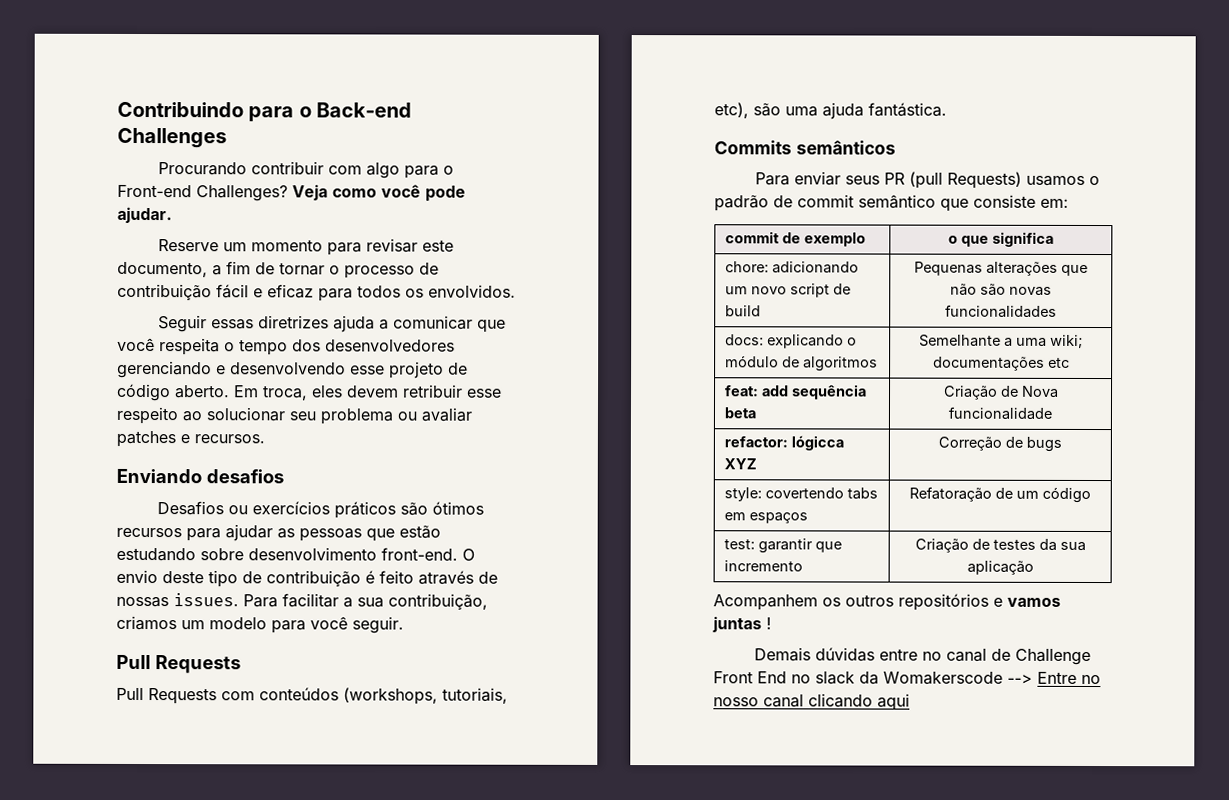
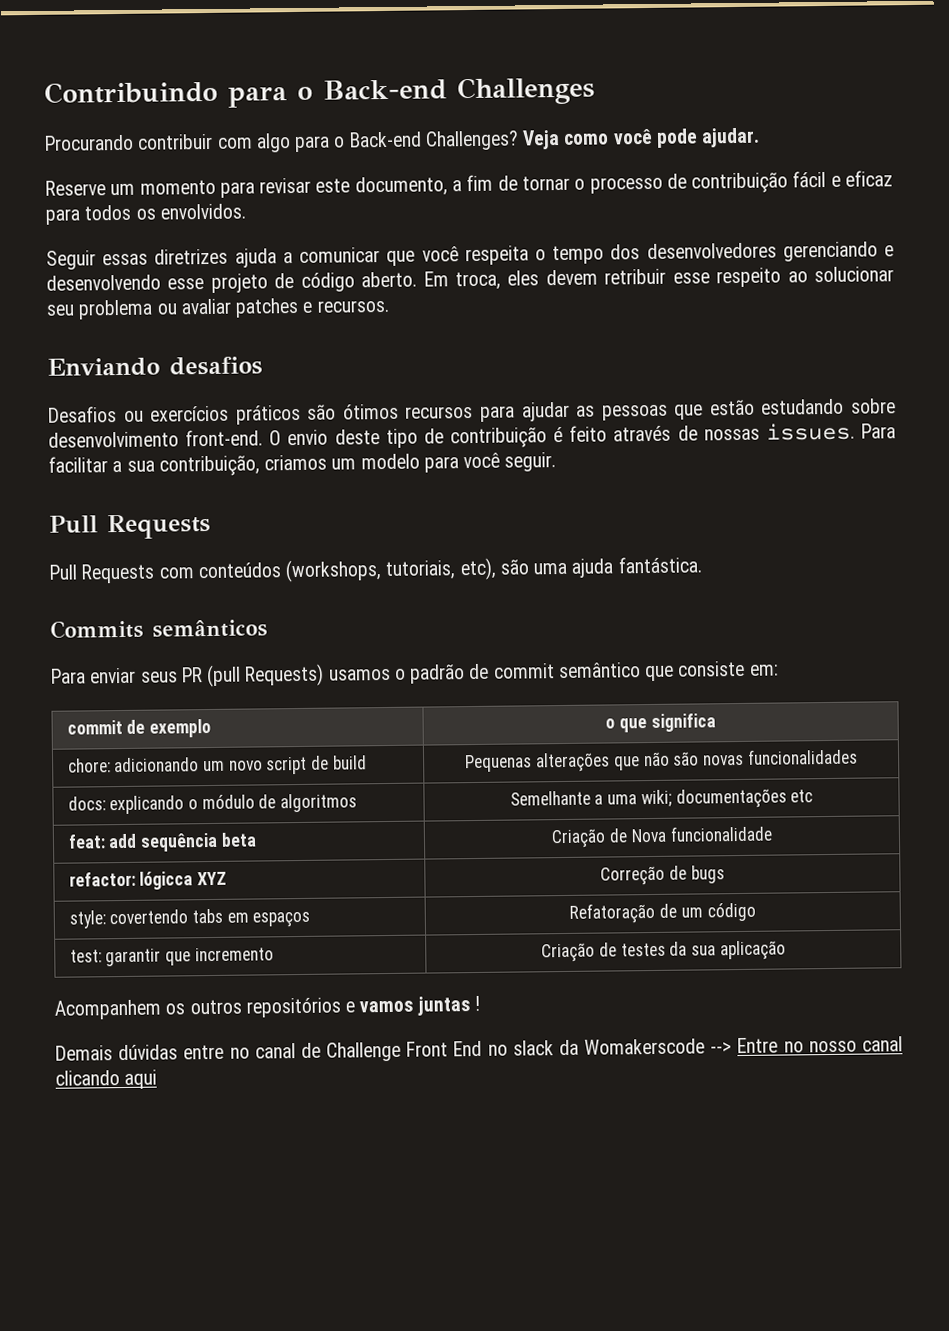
- Procurando contribuir com algo para o Front-end Challenges?
+ Procurando contribuir com algo para o Back-end Challenges?

